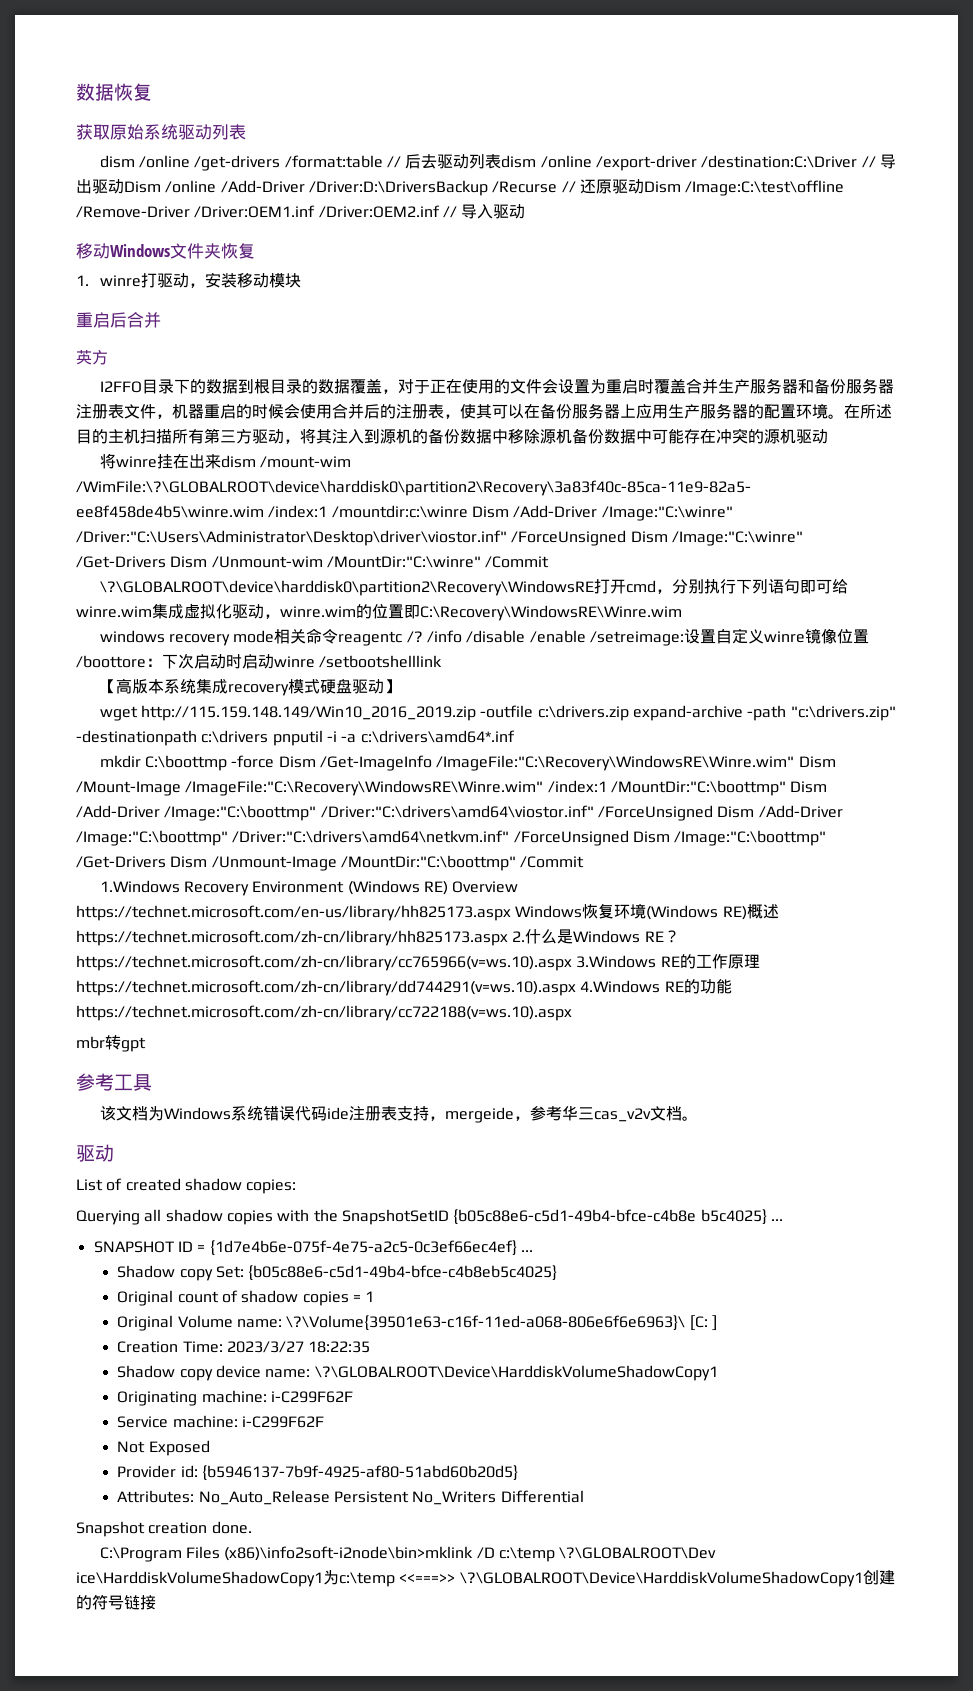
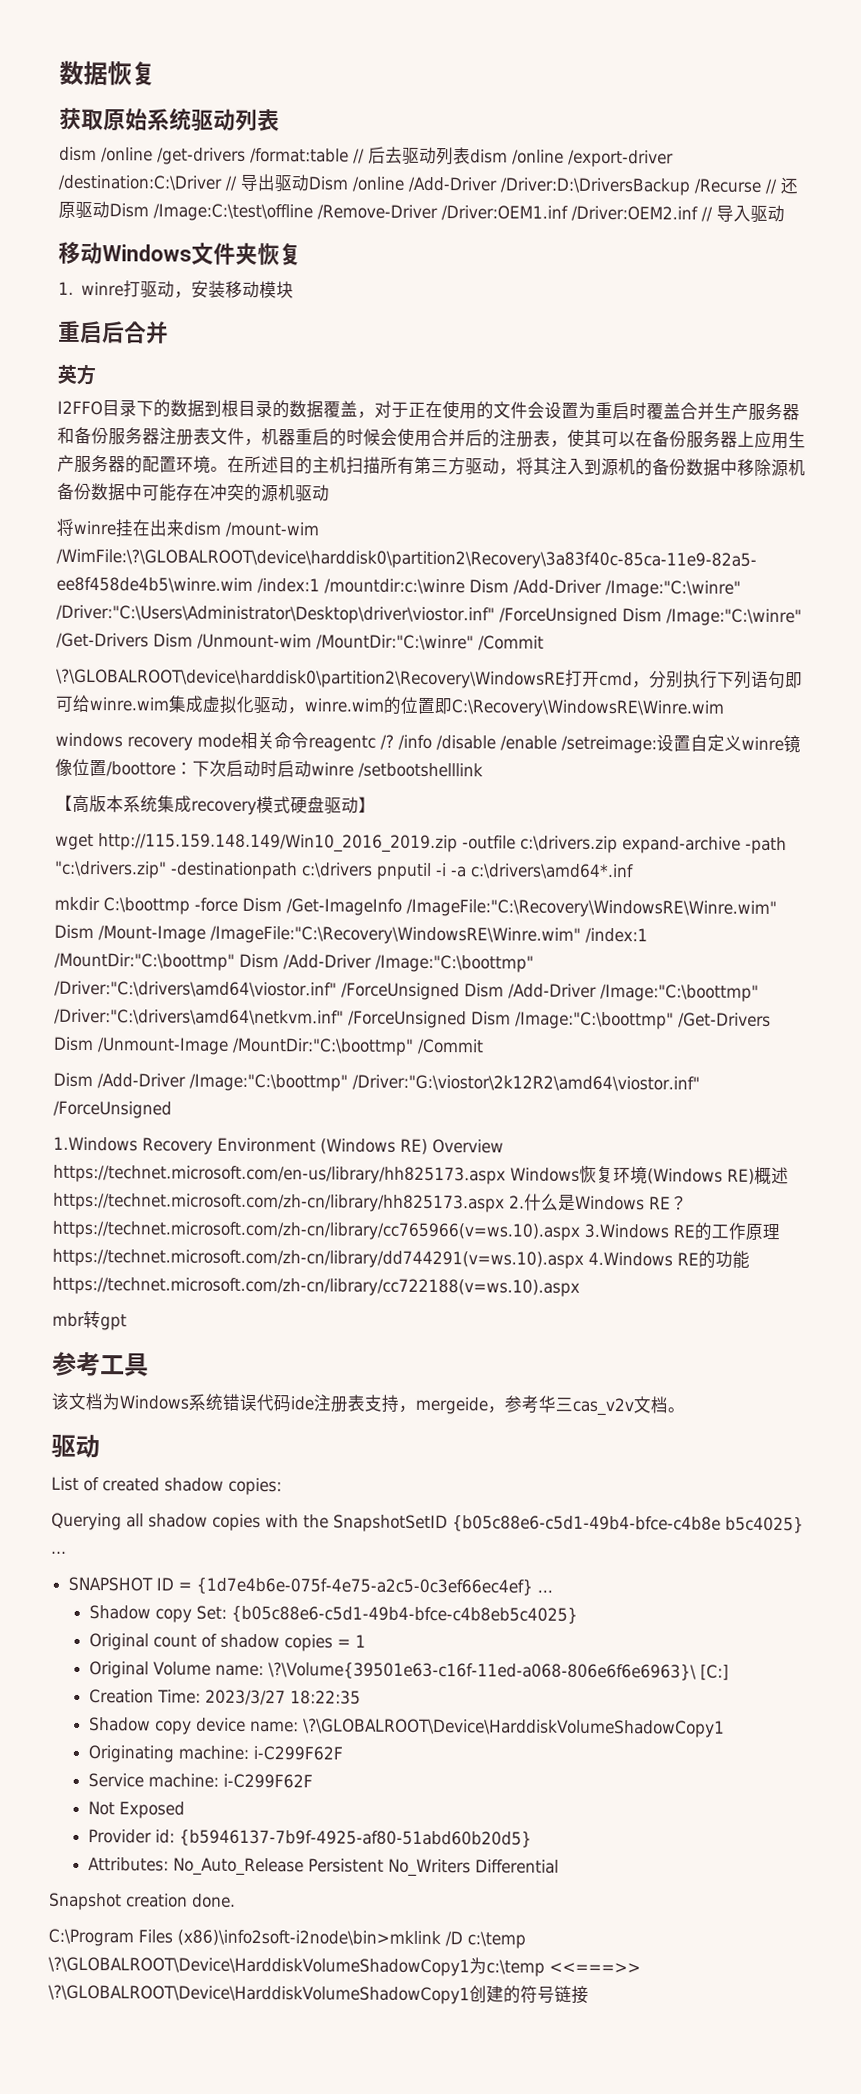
+ Dism /Add-Driver /Image:"C:\boottmp" /Driver:"G:\viostor\2k12R2\amd64\viostor.inf" /ForceUnsigned
- Original Volume name: \?\Volume{39501e63-c16f-11ed-a068-806e6f6e6963}\ [C: ]
+ Original Volume name: \?\Volume{39501e63-c16f-11ed-a068-806e6f6e6963}\ [C:]
- C:\Program Files (x86)\info2soft-i2node\bin>mklink /D c:\temp \?\GLOBALROOT\Dev ice\HarddiskVolumeShadowCopy1为c:\temp <<===>> \?\GLOBALROOT\Device\HarddiskVolumeShadowCopy1创建的符号链接
+ C:\Program Files (x86)\info2soft-i2node\bin>mklink /D c:\temp \?\GLOBALROOT\Device\HarddiskVolumeShadowCopy1为c:\temp <<===>> \?\GLOBALROOT\Device\HarddiskVolumeShadowCopy1创建的符号链接

